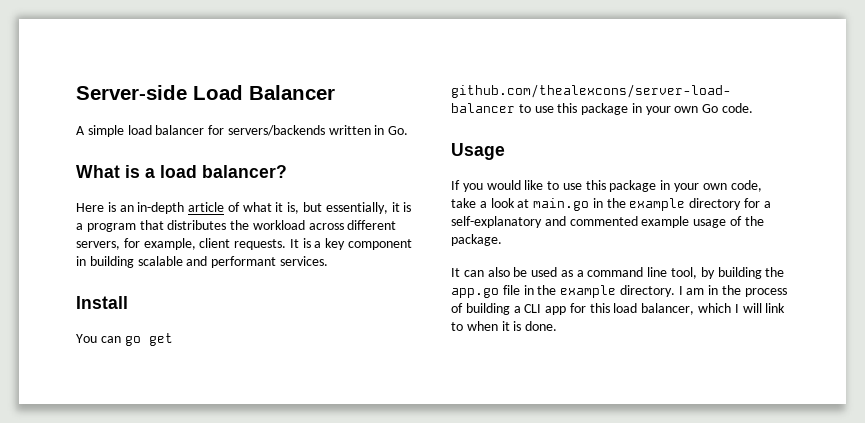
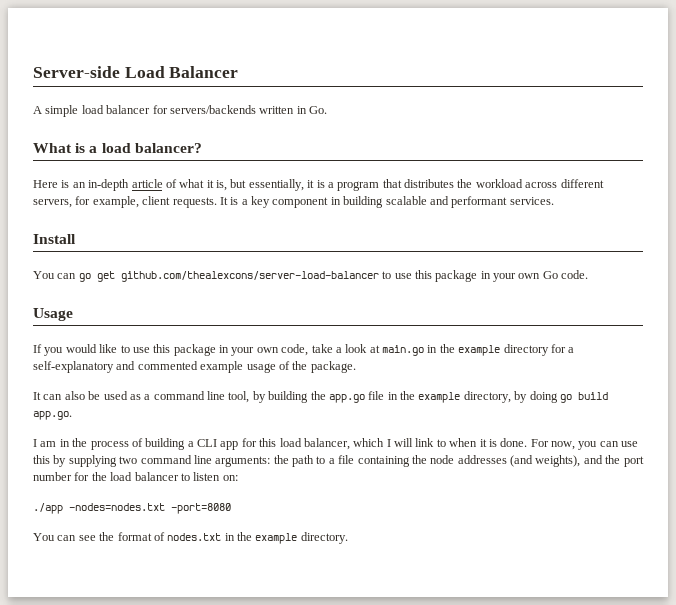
- It can also be used as a command line tool, by building the app.go file in the example directory. I am in the process of building a CLI app for this load balancer, which I will link to when it is done.
+ It can also be used as a command line tool, by building the app.go file in the example directory, by doing go build app.go.
+ I am in the process of building a CLI app for this load balancer, which I will link to when it is done.
+ For now, you can use this by supplying two command line arguments: the path to a file containing the node addresses (and weights), and the port number for the load balancer to listen on:
+ ./app -nodes=nodes.txt -port=8080
+ You can see the format of nodes.txt in the example directory.

